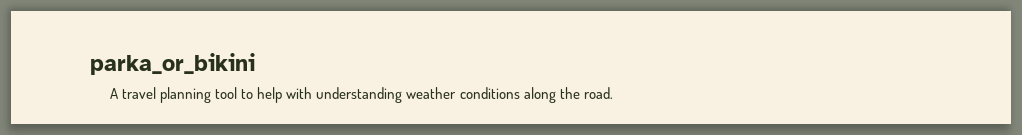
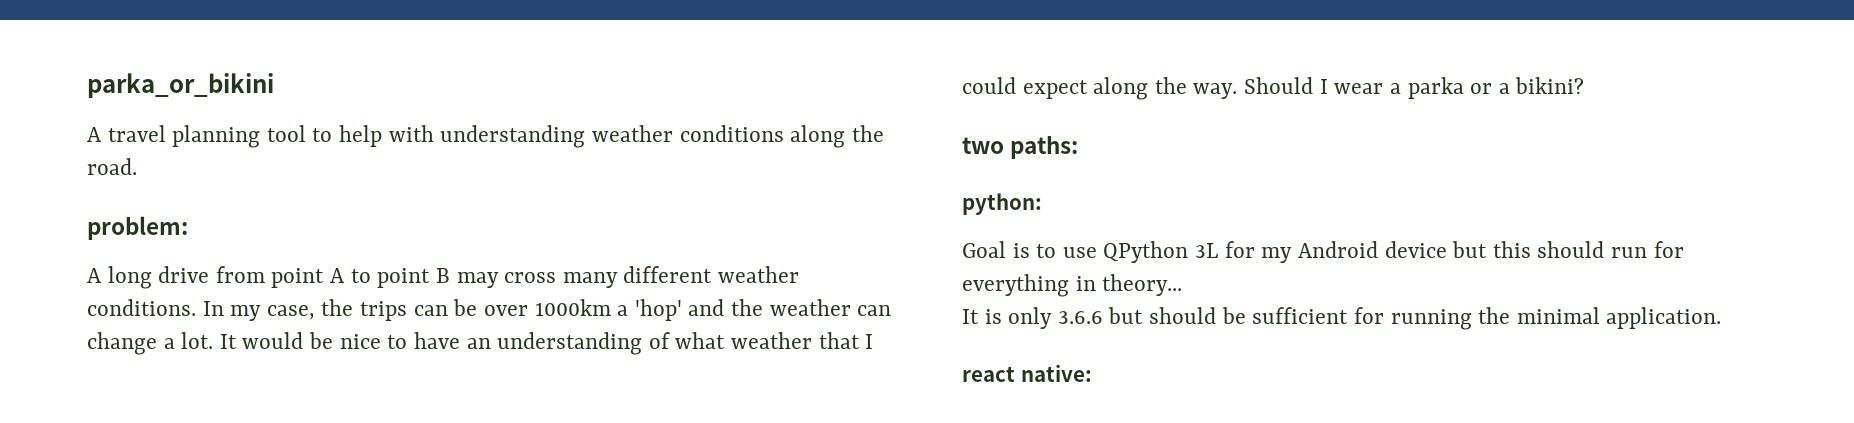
+ problem:
+ A long drive from point A to point B may cross many different weather conditions. In my case, the trips can be over 1000km a 'hop' and the weather can change a lot. It would be nice to have an understanding of what weather that I could expect along the way. Should I wear a parka or a bikini?
+ two paths:
+ python:
+ Goal is to use QPython 3L for my Android device but this should run for everything in theory...
+ It is only 3.6.6 but should be sufficient for running the minimal application.
+ react native:

